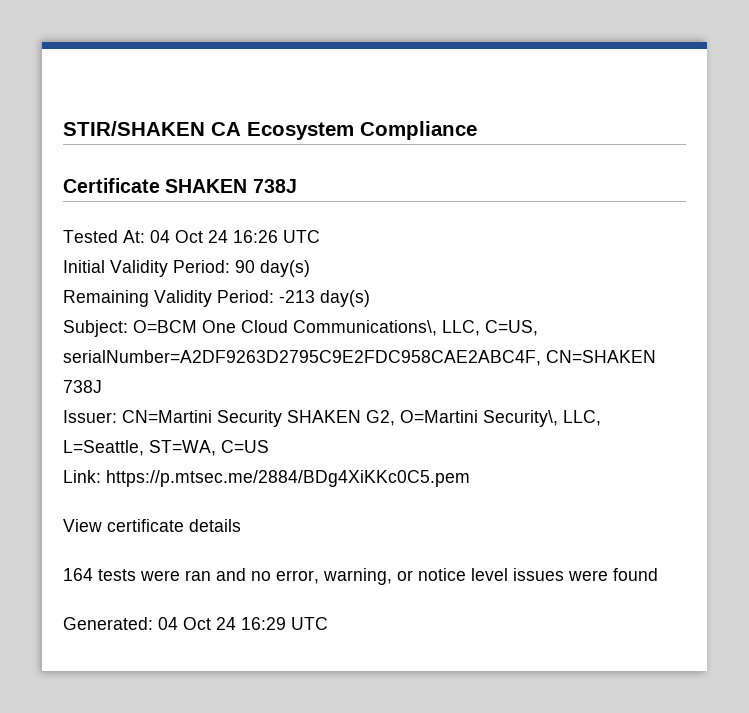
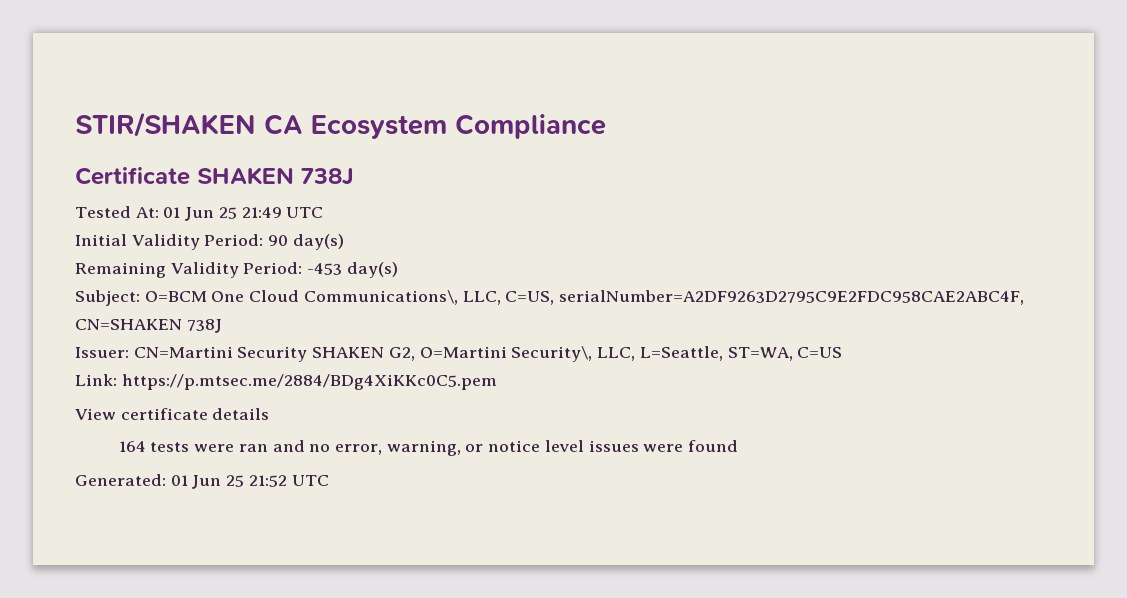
- Tested At: 04 Oct 24 16:26 UTC
+ Tested At: 01 Jun 25 21:49 UTC
- Remaining Validity Period: -213 day(s)
+ Remaining Validity Period: -453 day(s)
- Generated: 04 Oct 24 16:29 UTC
+ Generated: 01 Jun 25 21:52 UTC

